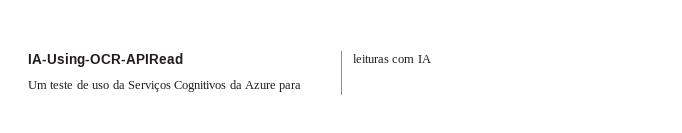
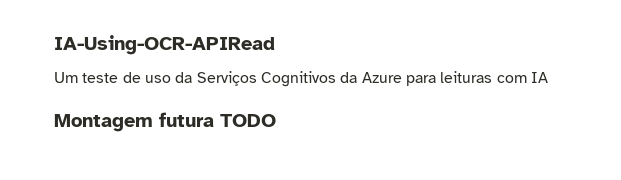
+ Montagem futura TODO

